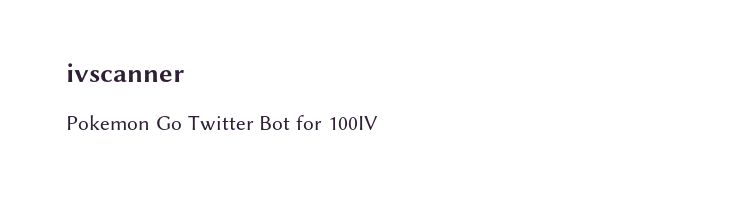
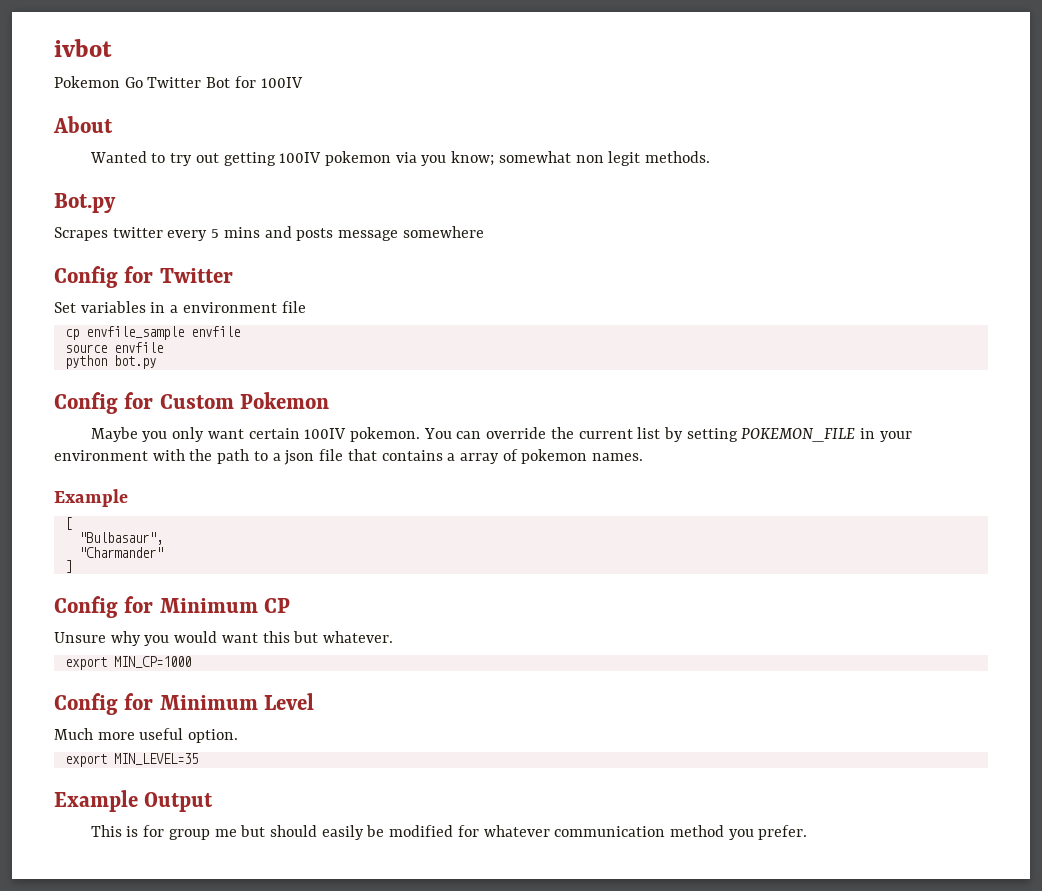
- ivscanner
+ ivbot
+ About
+ Wanted to try out getting 100IV pokemon via you know; somewhat non legit methods.
+ Bot.py
+ Scrapes twitter every 5 mins and posts message somewhere
+ Config for Twitter
+ Set variables in a environment file
+ cp envfile_sample envfile
+ source envfile
+ python bot.py
+ Config for Custom Pokemon
+ Maybe you only want certain 100IV pokemon. You can override the current list by setting POKEMON_FILE in your environment with the path to a json file that contains a array of pokemon names.
+ Example
+ [
+ "Bulbasaur",
+ "Charmander"
+ ]
+ Config for Minimum CP
+ Unsure why you would want this but whatever.
+ export MIN_CP=1000
+ Config for Minimum Level
+ Much more useful option.
+ export MIN_LEVEL=35
+ Example Output
+ This is for group me but should easily be modified for whatever communication method you prefer.

